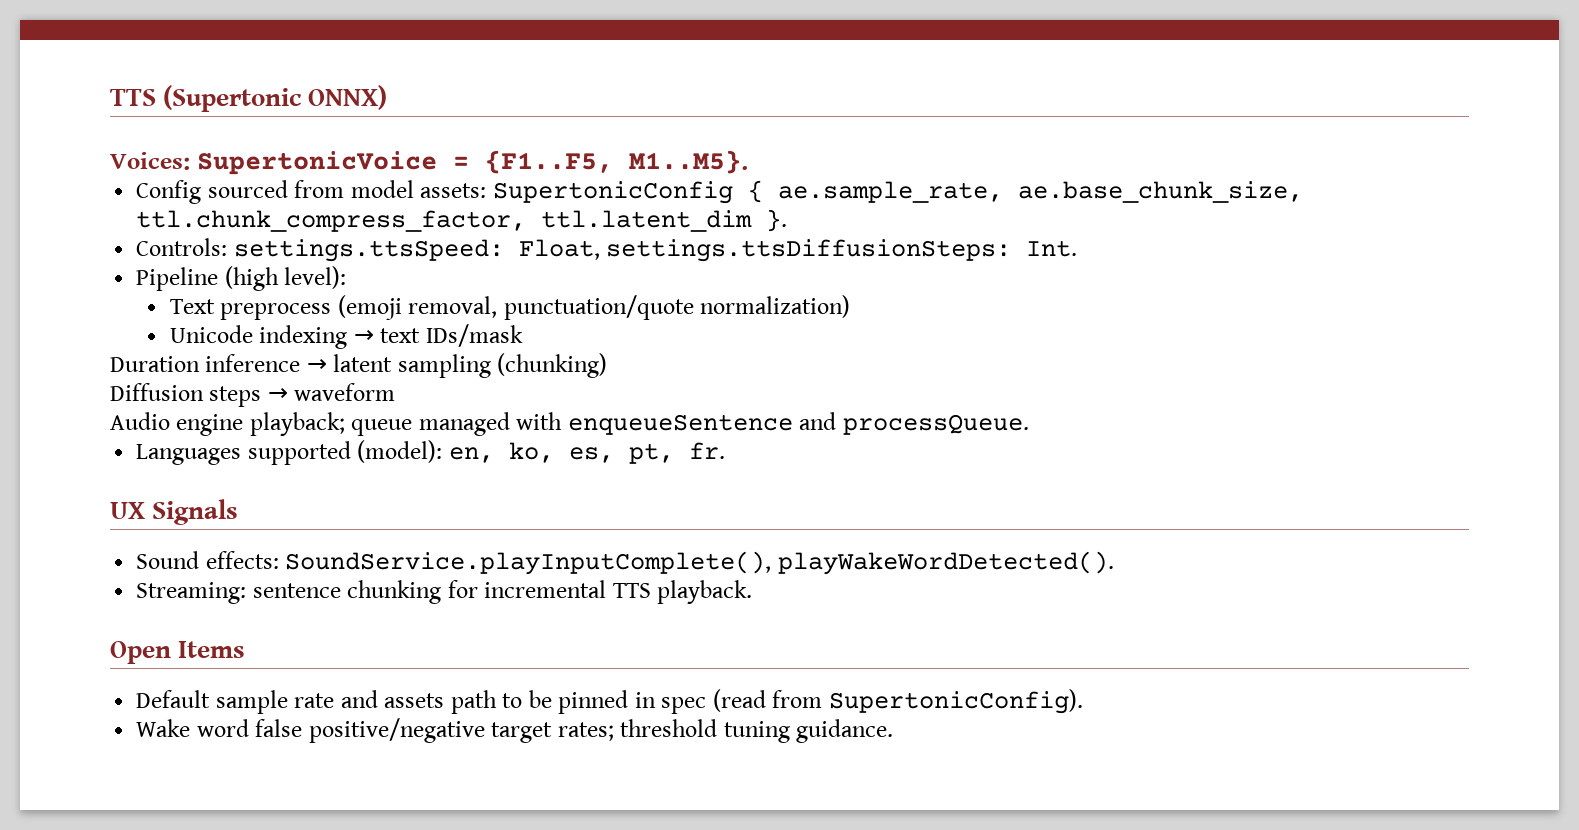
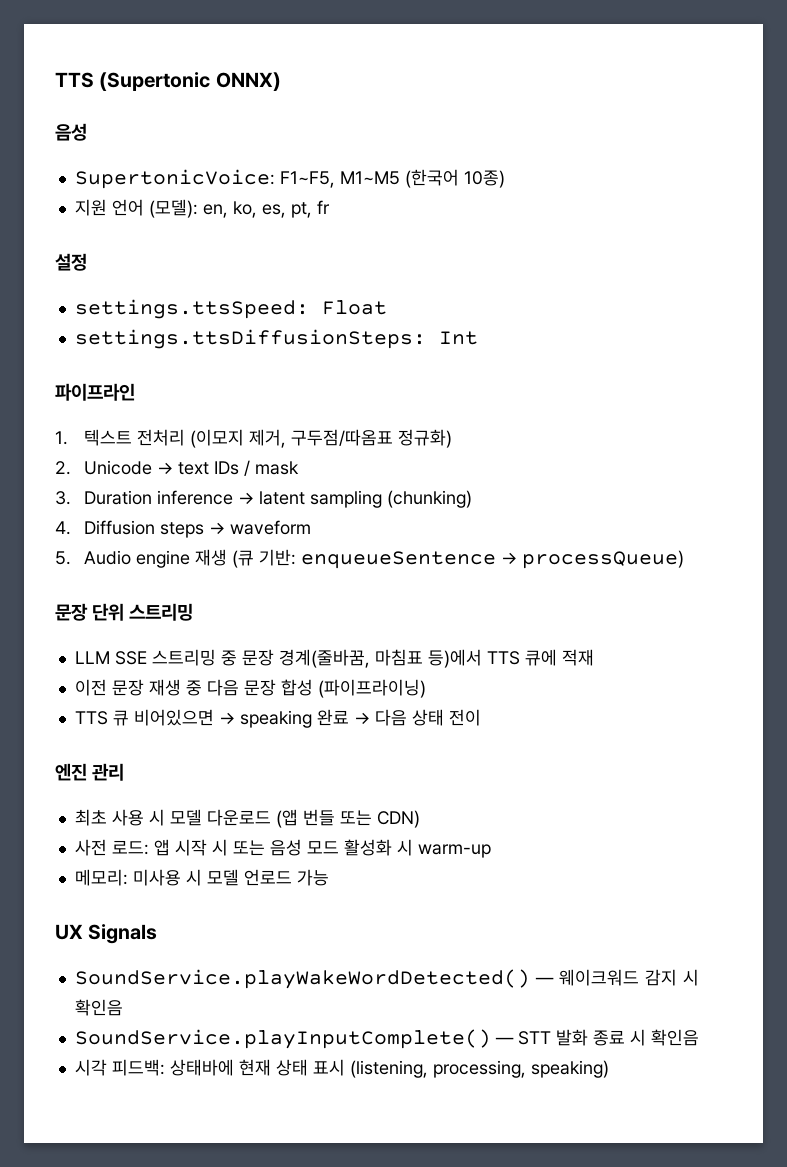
  TTS (Supertonic ONNX)
- Voices: SupertonicVoice = {F1..F5, M1..M5}.
- Config sourced from model assets: SupertonicConfig { ae.sample_rate, ae.base_chunk_size, ttl.chunk_compress_factor, ttl.latent_dim }.
- Controls: settings.ttsSpeed: Float, settings.ttsDiffusionSteps: Int.
- Pipeline (high level):
- Text preprocess (emoji removal, punctuation/quote normalization)
- Unicode indexing → text IDs/mask
- Duration inference → latent sampling (chunking)
+ 음성
+ SupertonicVoice: F1~F5, M1~M5 (한국어 10종)
+ 지원 언어 (모델): en, ko, es, pt, fr
+ 설정
+ settings.ttsSpeed: Float
+ settings.ttsDiffusionSteps: Int
+ 파이프라인
+ 1. 텍스트 전처리 (이모지 제거, 구두점/따옴표 정규화)
+ 2. Unicode → text IDs / mask
+ 3. Duration inference → latent sampling (chunking)
- Diffusion steps → waveform
+ 4. Diffusion steps → waveform
- Audio engine playback; queue managed with enqueueSentence and processQueue.
- Languages supported (model): en, ko, es, pt, fr.
+ 5. Audio engine 재생 (큐 기반: enqueueSentence → processQueue)
+ 문장 단위 스트리밍
+ LLM SSE 스트리밍 중 문장 경계(줄바꿈, 마침표 등)에서 TTS 큐에 적재
+ 이전 문장 재생 중 다음 문장 합성 (파이프라이닝)
+ TTS 큐 비어있으면 → speaking 완료 → 다음 상태 전이
+ 엔진 관리
+ 최초 사용 시 모델 다운로드 (앱 번들 또는 CDN)
+ 사전 로드: 앱 시작 시 또는 음성 모드 활성화 시 warm-up
+ 메모리: 미사용 시 모델 언로드 가능
  UX Signals
- Sound effects: SoundService.playInputComplete(), playWakeWordDetected().
- Streaming: sentence chunking for incremental TTS playback.
- Open Items
- Default sample rate and assets path to be pinned in spec (read from SupertonicConfig).
- Wake word false positive/negative target rates; threshold tuning guidance.
+ SoundService.playWakeWordDetected() — 웨이크워드 감지 시 확인음
+ SoundService.playInputComplete() — STT 발화 종료 시 확인음
+ 시각 피드백: 상태바에 현재 상태 표시 (listening, processing, speaking)

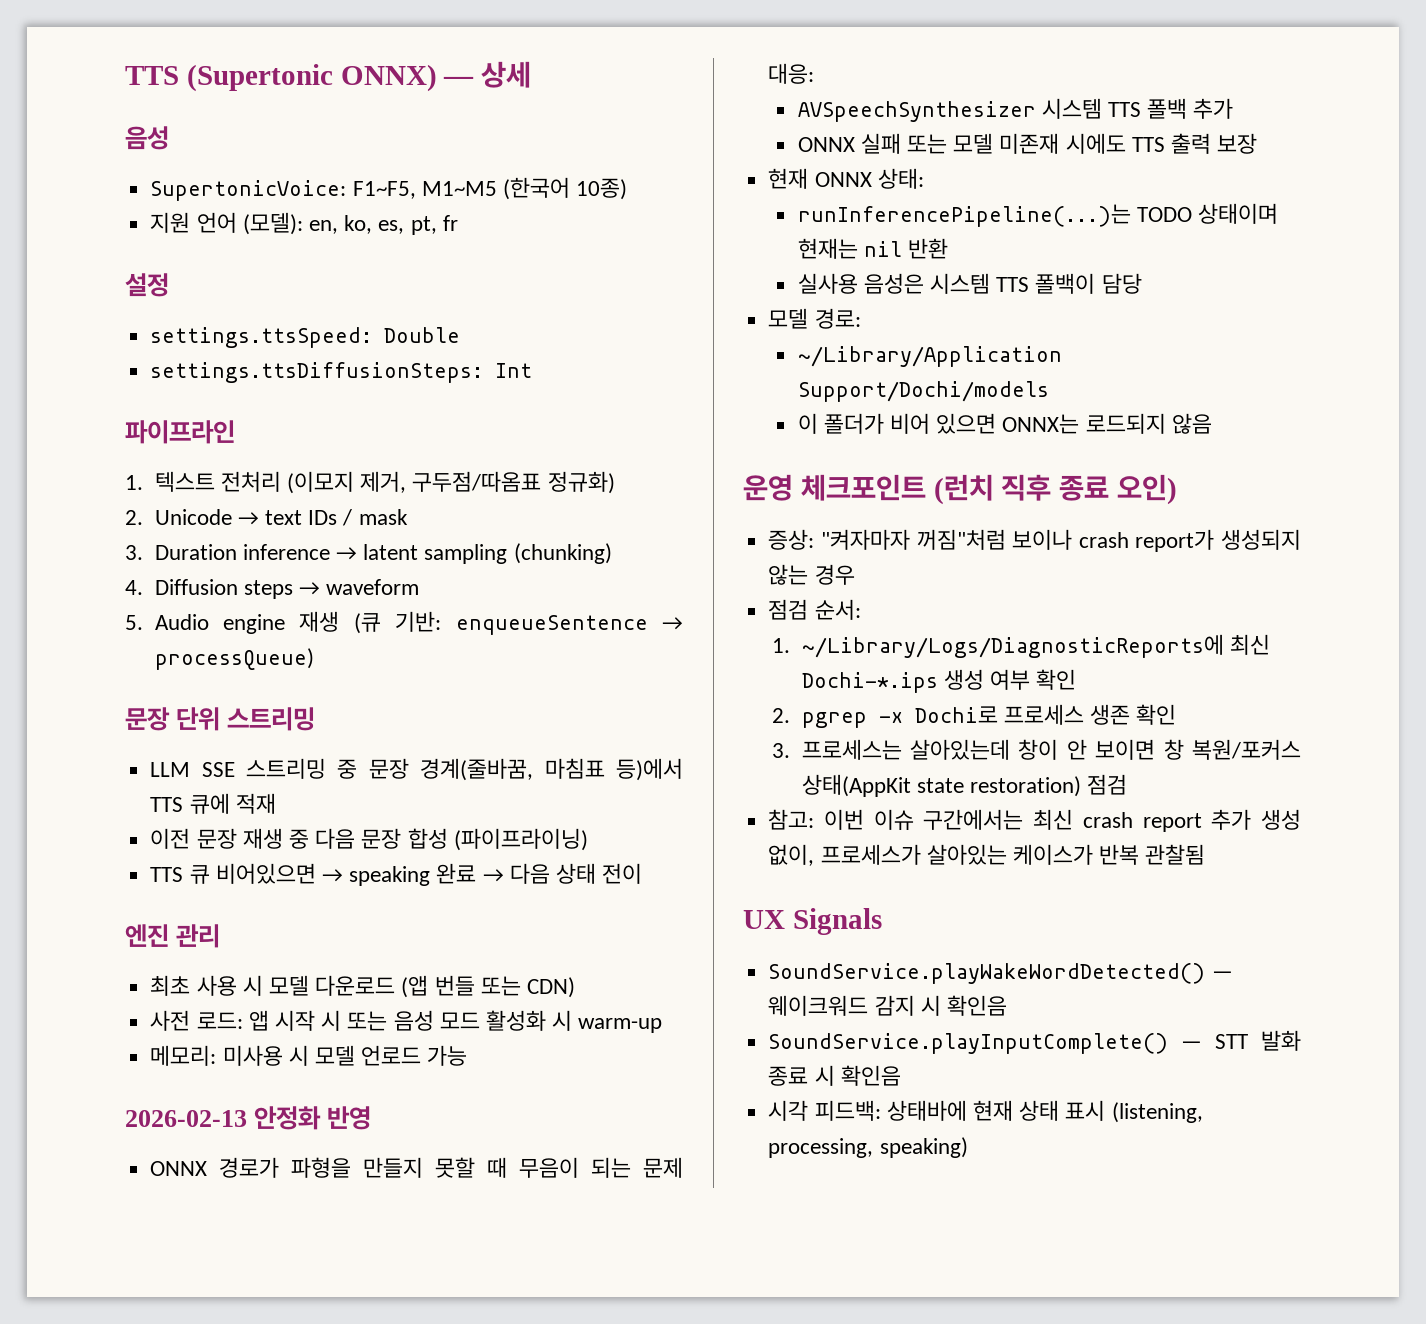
- TTS (Supertonic ONNX)
+ TTS (Supertonic ONNX) — 상세
- settings.ttsSpeed: Float
+ settings.ttsSpeed: Double
+ 2026-02-13 안정화 반영
+ ONNX 경로가 파형을 만들지 못할 때 무음이 되는 문제 대응:
+ AVSpeechSynthesizer 시스템 TTS 폴백 추가
+ ONNX 실패 또는 모델 미존재 시에도 TTS 출력 보장
+ 현재 ONNX 상태:
+ runInferencePipeline(...)는 TODO 상태이며 현재는 nil 반환
+ 실사용 음성은 시스템 TTS 폴백이 담당
+ 모델 경로:
+ ~/Library/Application Support/Dochi/models
+ 이 폴더가 비어 있으면 ONNX는 로드되지 않음
+ 운영 체크포인트 (런치 직후 종료 오인)
+ 증상: "켜자마자 꺼짐"처럼 보이나 crash report가 생성되지 않는 경우
+ 점검 순서:
+ 1. ~/Library/Logs/DiagnosticReports에 최신 Dochi-*.ips 생성 여부 확인
+ 2. pgrep -x Dochi로 프로세스 생존 확인
+ 3. 프로세스는 살아있는데 창이 안 보이면 창 복원/포커스 상태(AppKit state restoration) 점검
+ 참고: 이번 이슈 구간에서는 최신 crash report 추가 생성 없이, 프로세스가 살아있는 케이스가 반복 관찰됨

